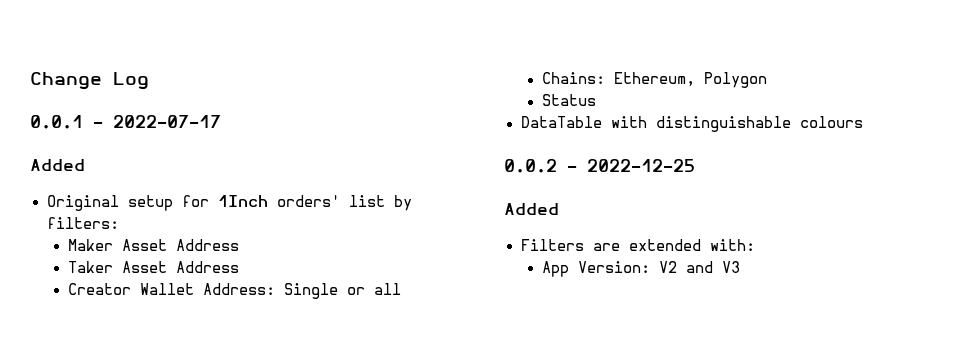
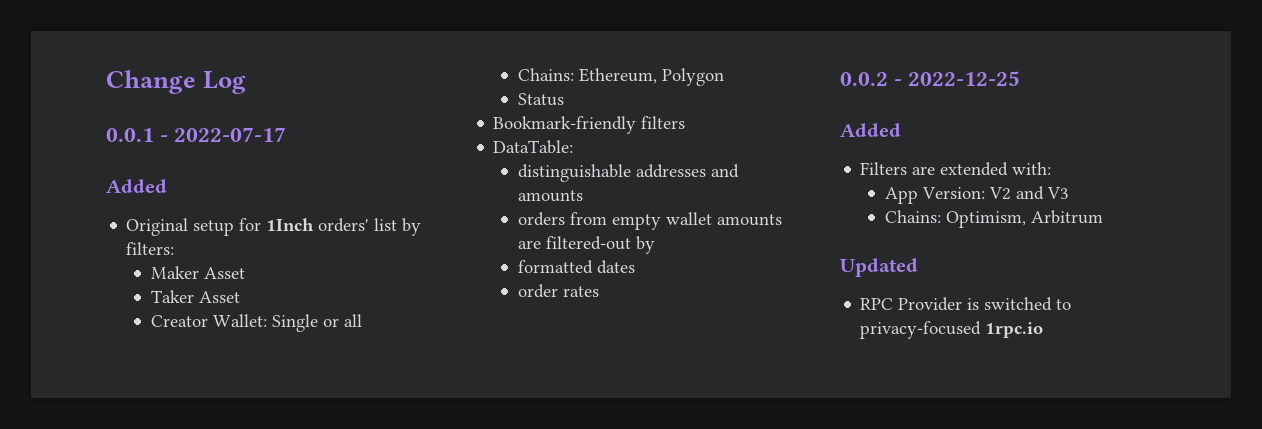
- Maker Asset Address
+ Maker Asset
- Taker Asset Address
+ Taker Asset
- Creator Wallet Address: Single or all
+ Creator Wallet: Single or all
- DataTable with distinguishable colours
+ Bookmark-friendly filters
+ DataTable:
+ distinguishable addresses and amounts
+ orders from empty wallet amounts are filtered-out by
+ formatted dates
+ order rates
+ Chains: Optimism, Arbitrum
+ Updated
+ RPC Provider is switched to privacy-focused 1rpc.io

